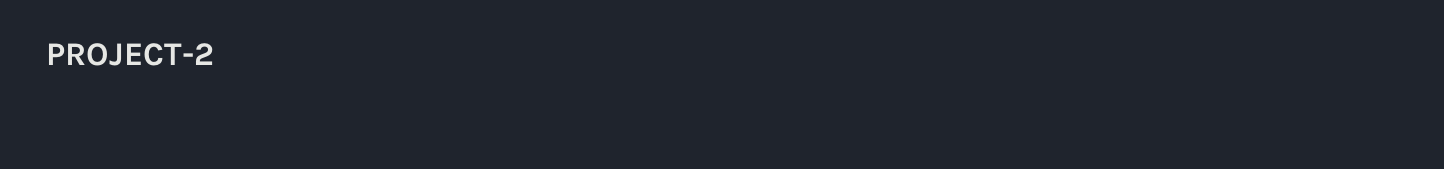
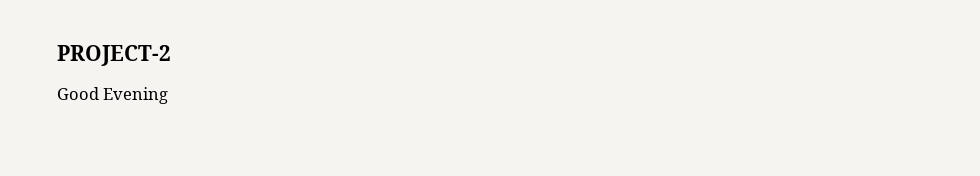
+ Good Evening

